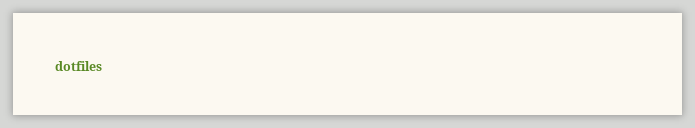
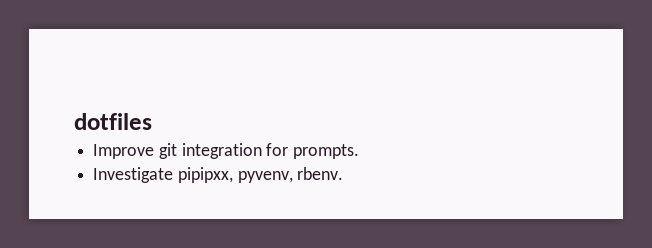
+ Improve git integration for prompts.
+ Investigate pipipxx, pyvenv, rbenv.

